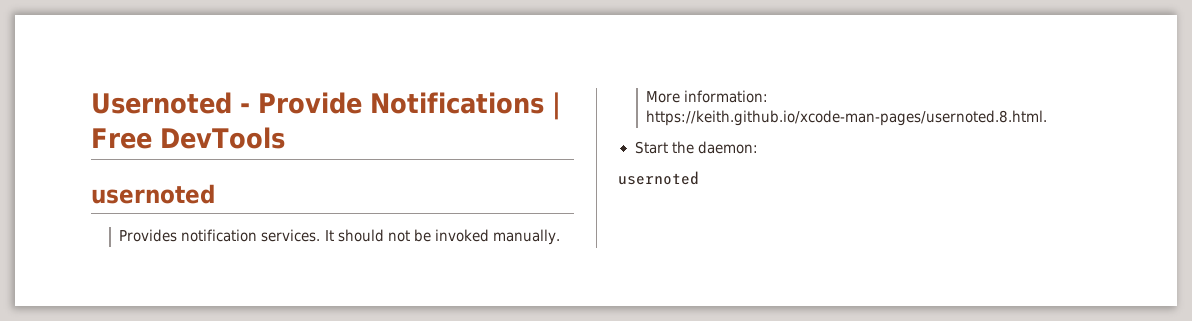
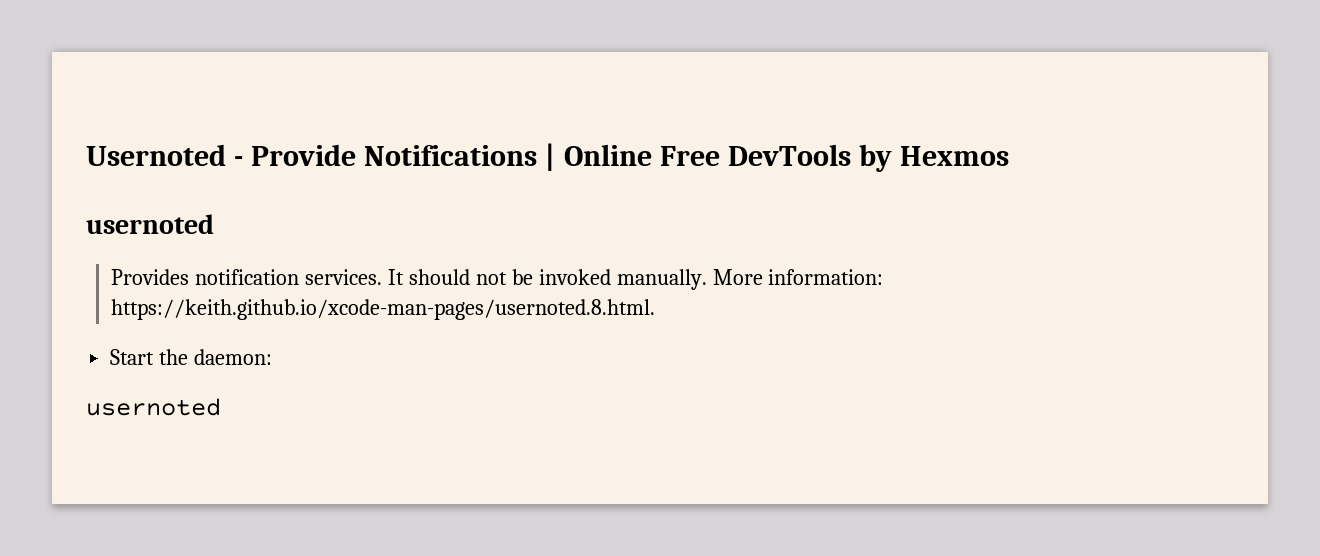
- Usernoted - Provide Notifications | Free DevTools
+ Usernoted - Provide Notifications | Online Free DevTools by Hexmos

